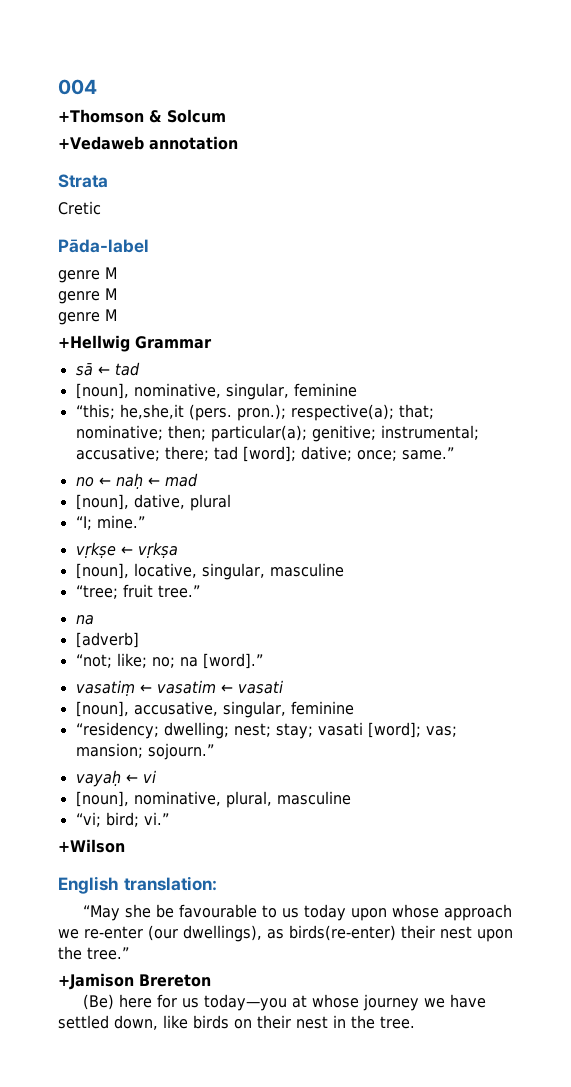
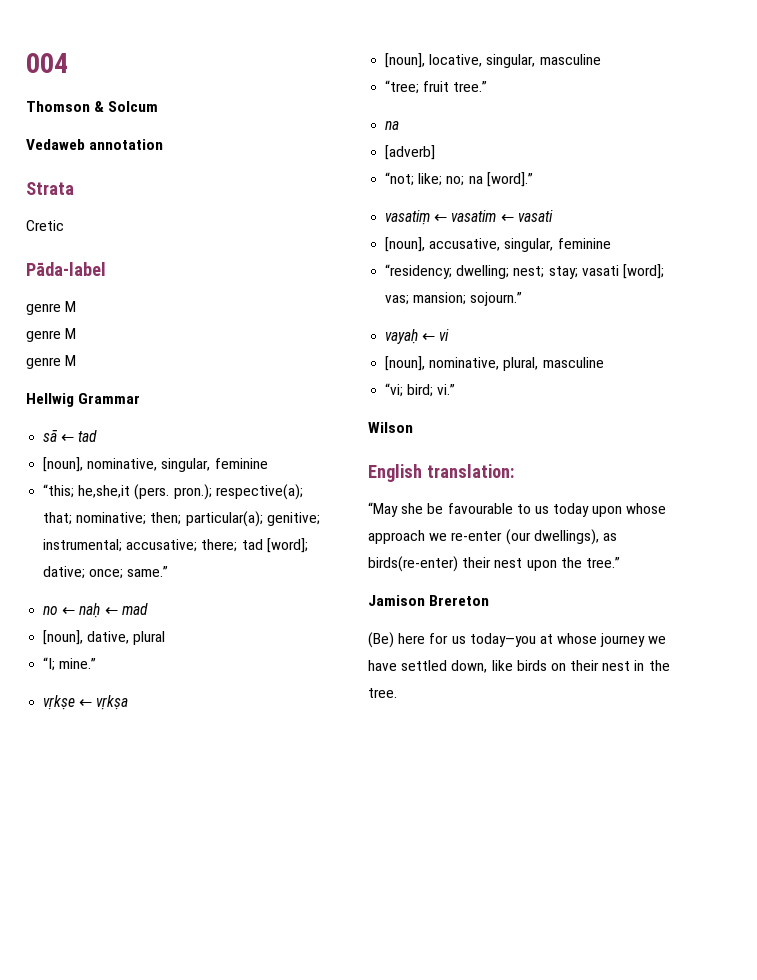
- +Thomson & Solcum
+ Thomson & Solcum
- +Vedaweb annotation
+ Vedaweb annotation
- +Hellwig Grammar
+ Hellwig Grammar
- +Wilson
+ Wilson
- +Jamison Brereton
+ Jamison Brereton

